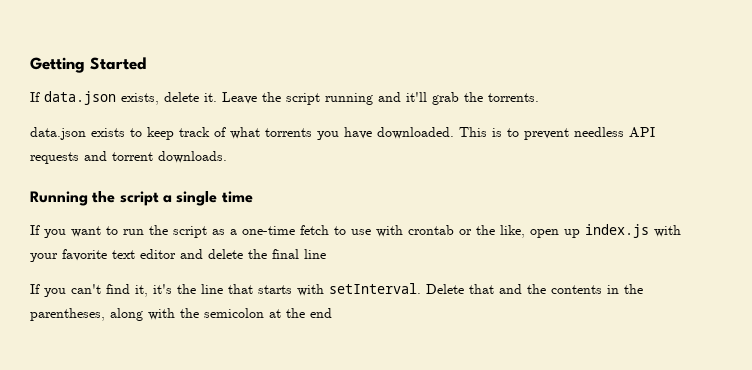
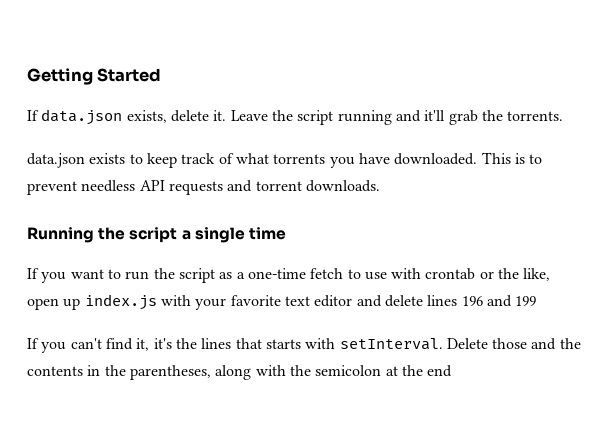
- If you want to run the script as a one-time fetch to use with crontab or the like, open up index.js with your favorite text editor and delete the final line
+ If you want to run the script as a one-time fetch to use with crontab or the like, open up index.js with your favorite text editor and delete lines 196 and 199
- If you can't find it, it's the line that starts with setInterval.
+ If you can't find it, it's the lines that starts with setInterval.
- Delete that and the contents in the parentheses, along with the semicolon at the end
+ Delete those and the contents in the parentheses, along with the semicolon at the end

